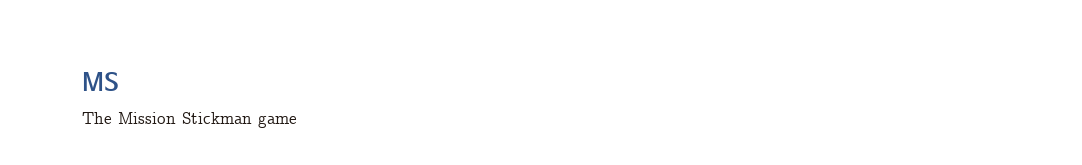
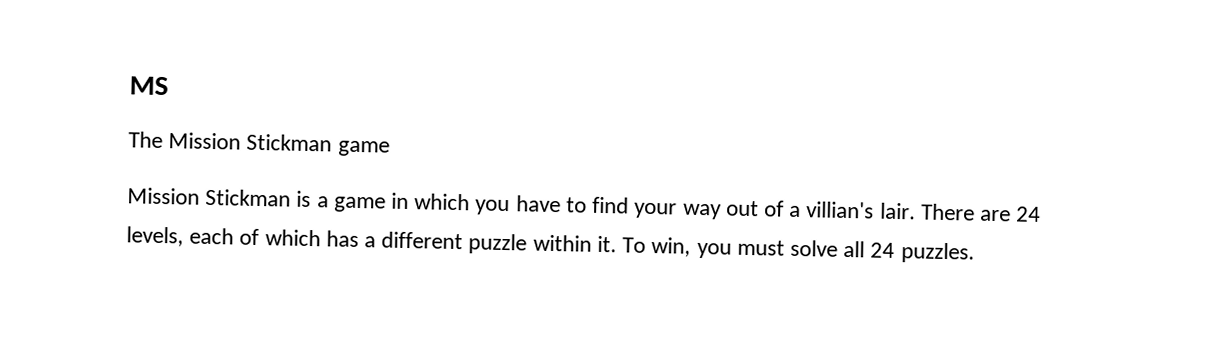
+ Mission Stickman is a game in which you have to find your way out of a villian's lair. There are 24 levels, each of which has a different puzzle within it. To win, you must solve all 24 puzzles.

